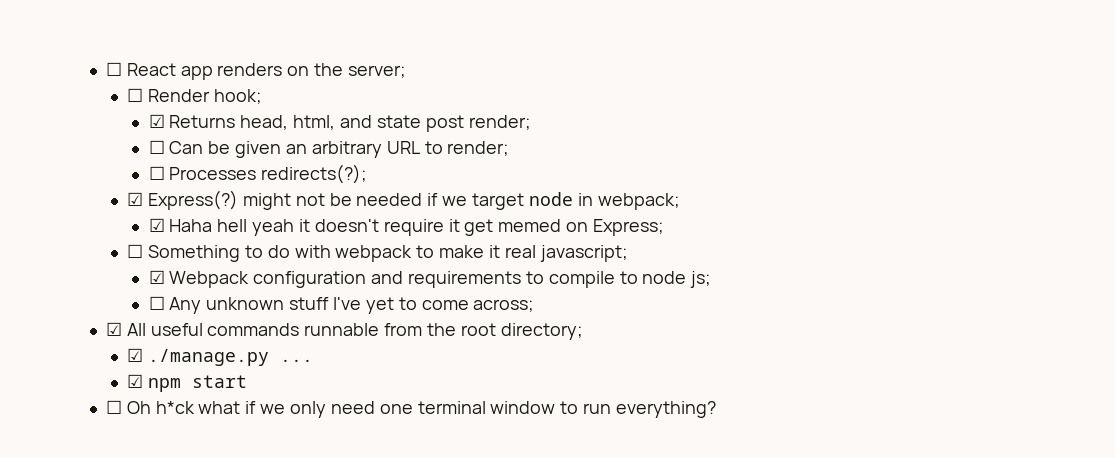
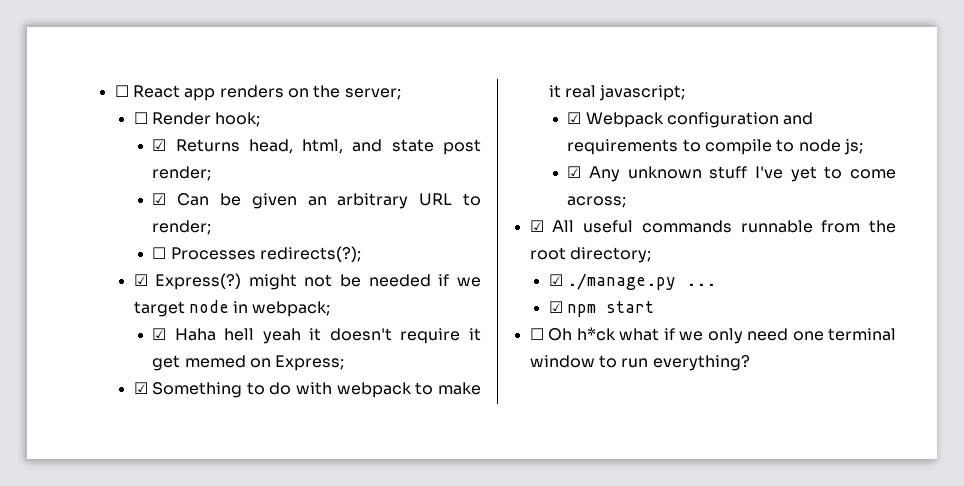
- ☐ Can be given an arbitrary URL to render;
+ ☑ Can be given an arbitrary URL to render;
- ☐ Something to do with webpack to make it real javascript;
+ ☑ Something to do with webpack to make it real javascript;
- ☐ Any unknown stuff I've yet to come across;
+ ☑ Any unknown stuff I've yet to come across;

